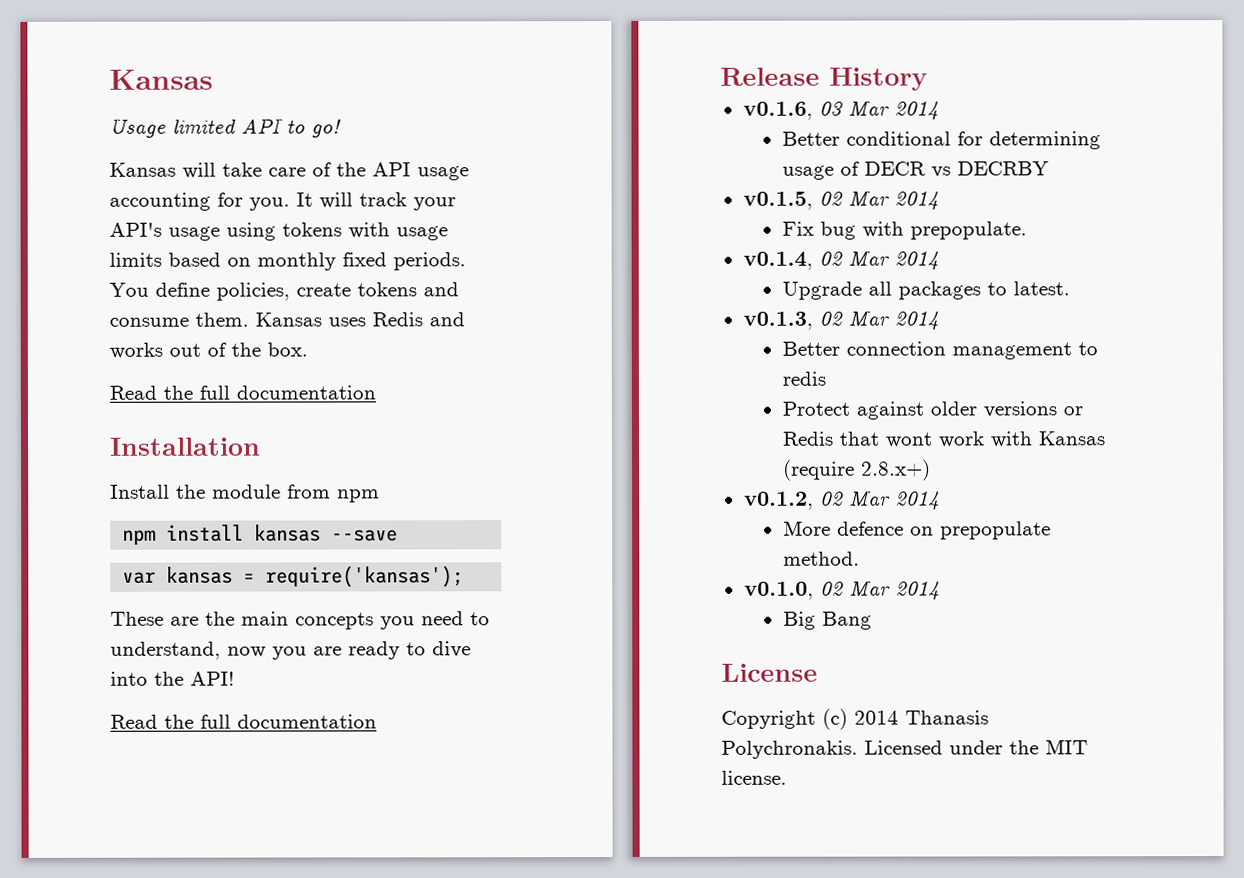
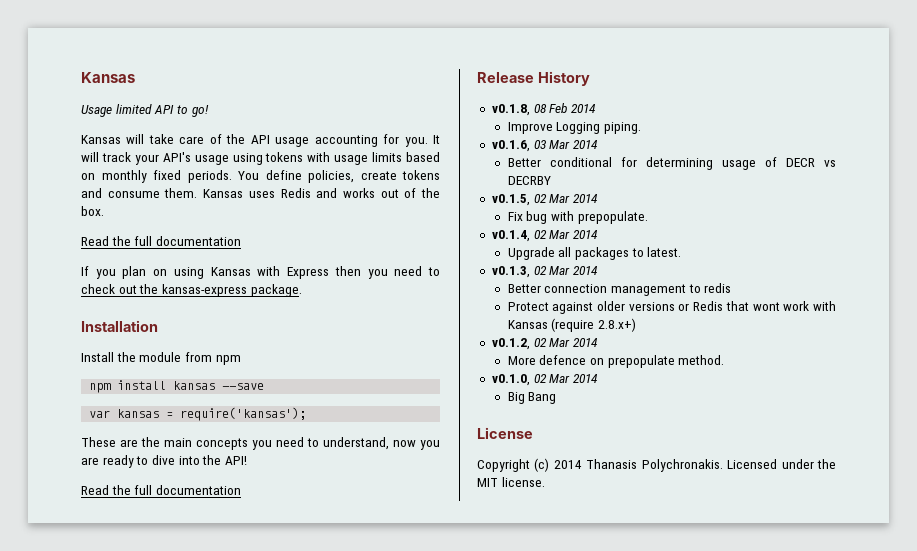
+ If you plan on using Kansas with Express then you need to check out the kansas-express package.
+ v0.1.8, 08 Feb 2014
+ Improve Logging piping.

